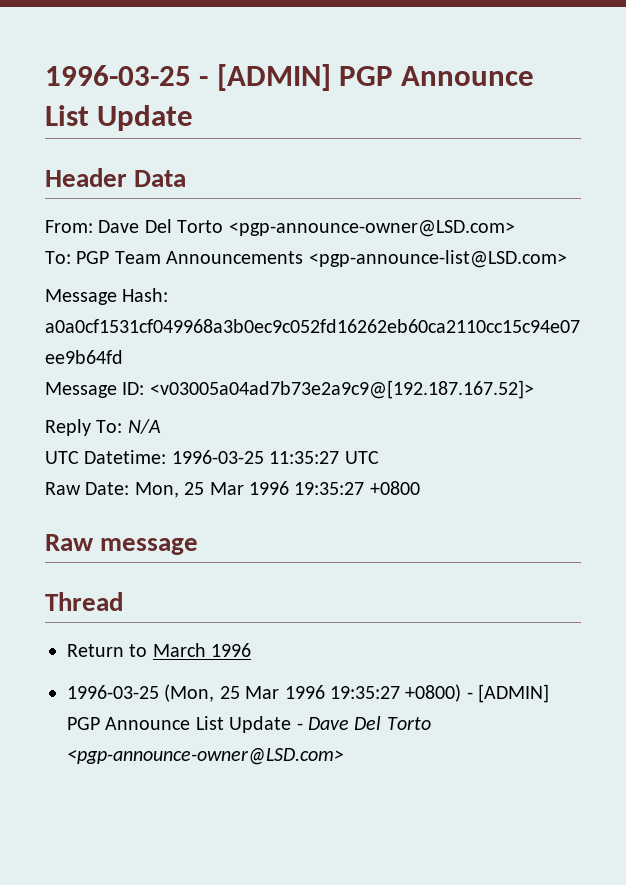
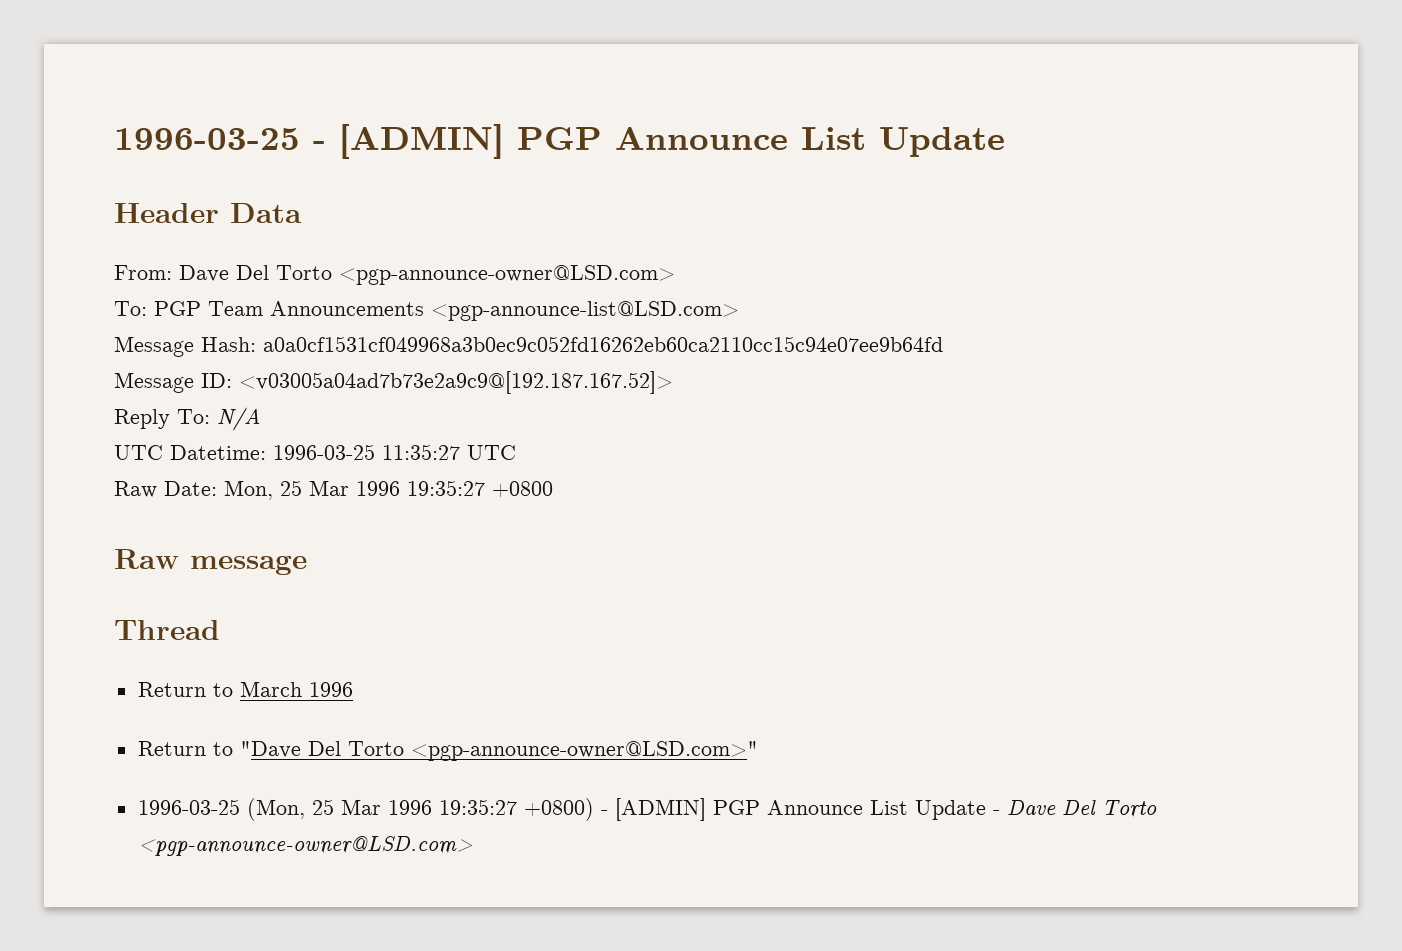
+ Return to "Dave Del Torto <pgp-announce-owner@LSD.com>"

